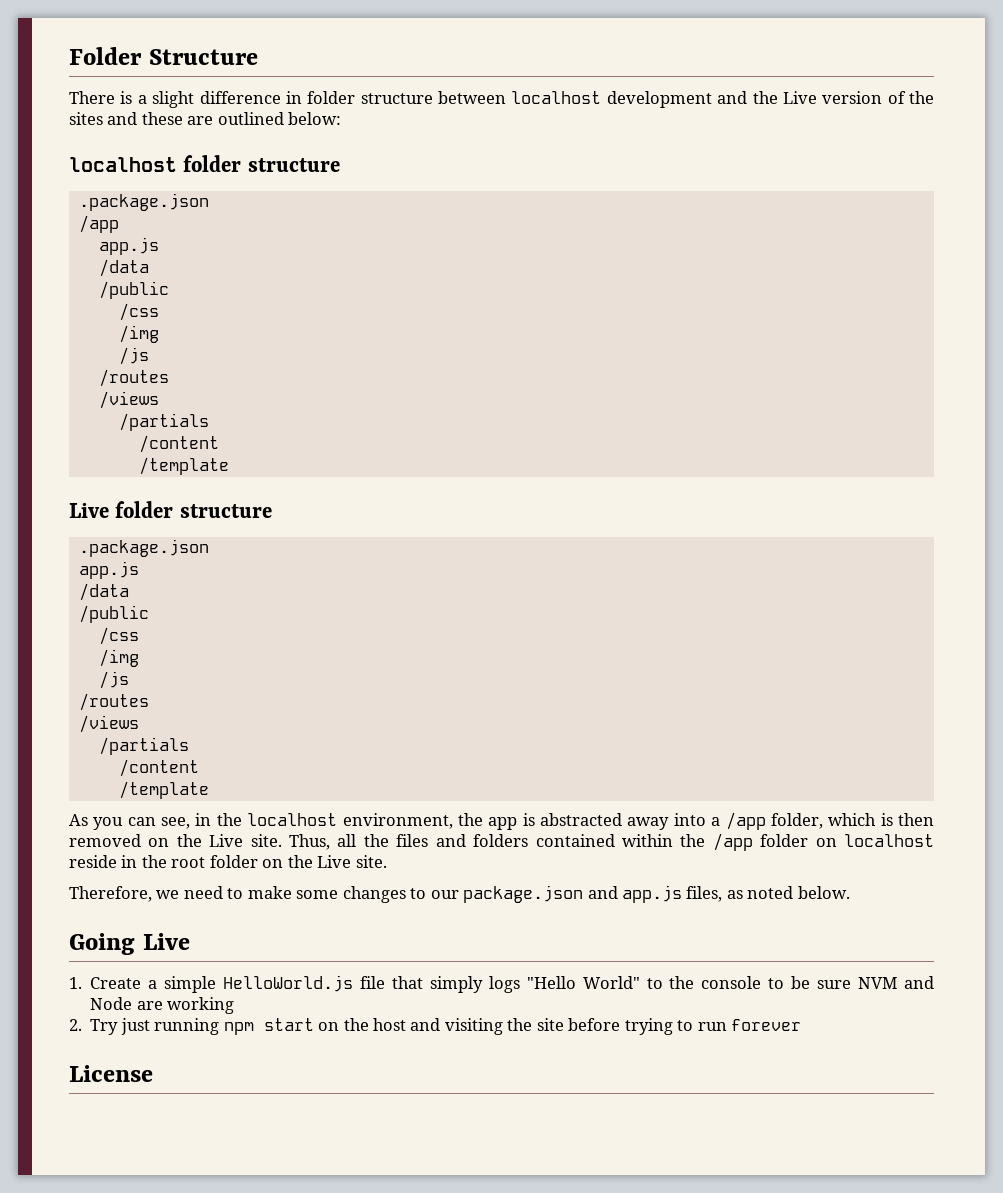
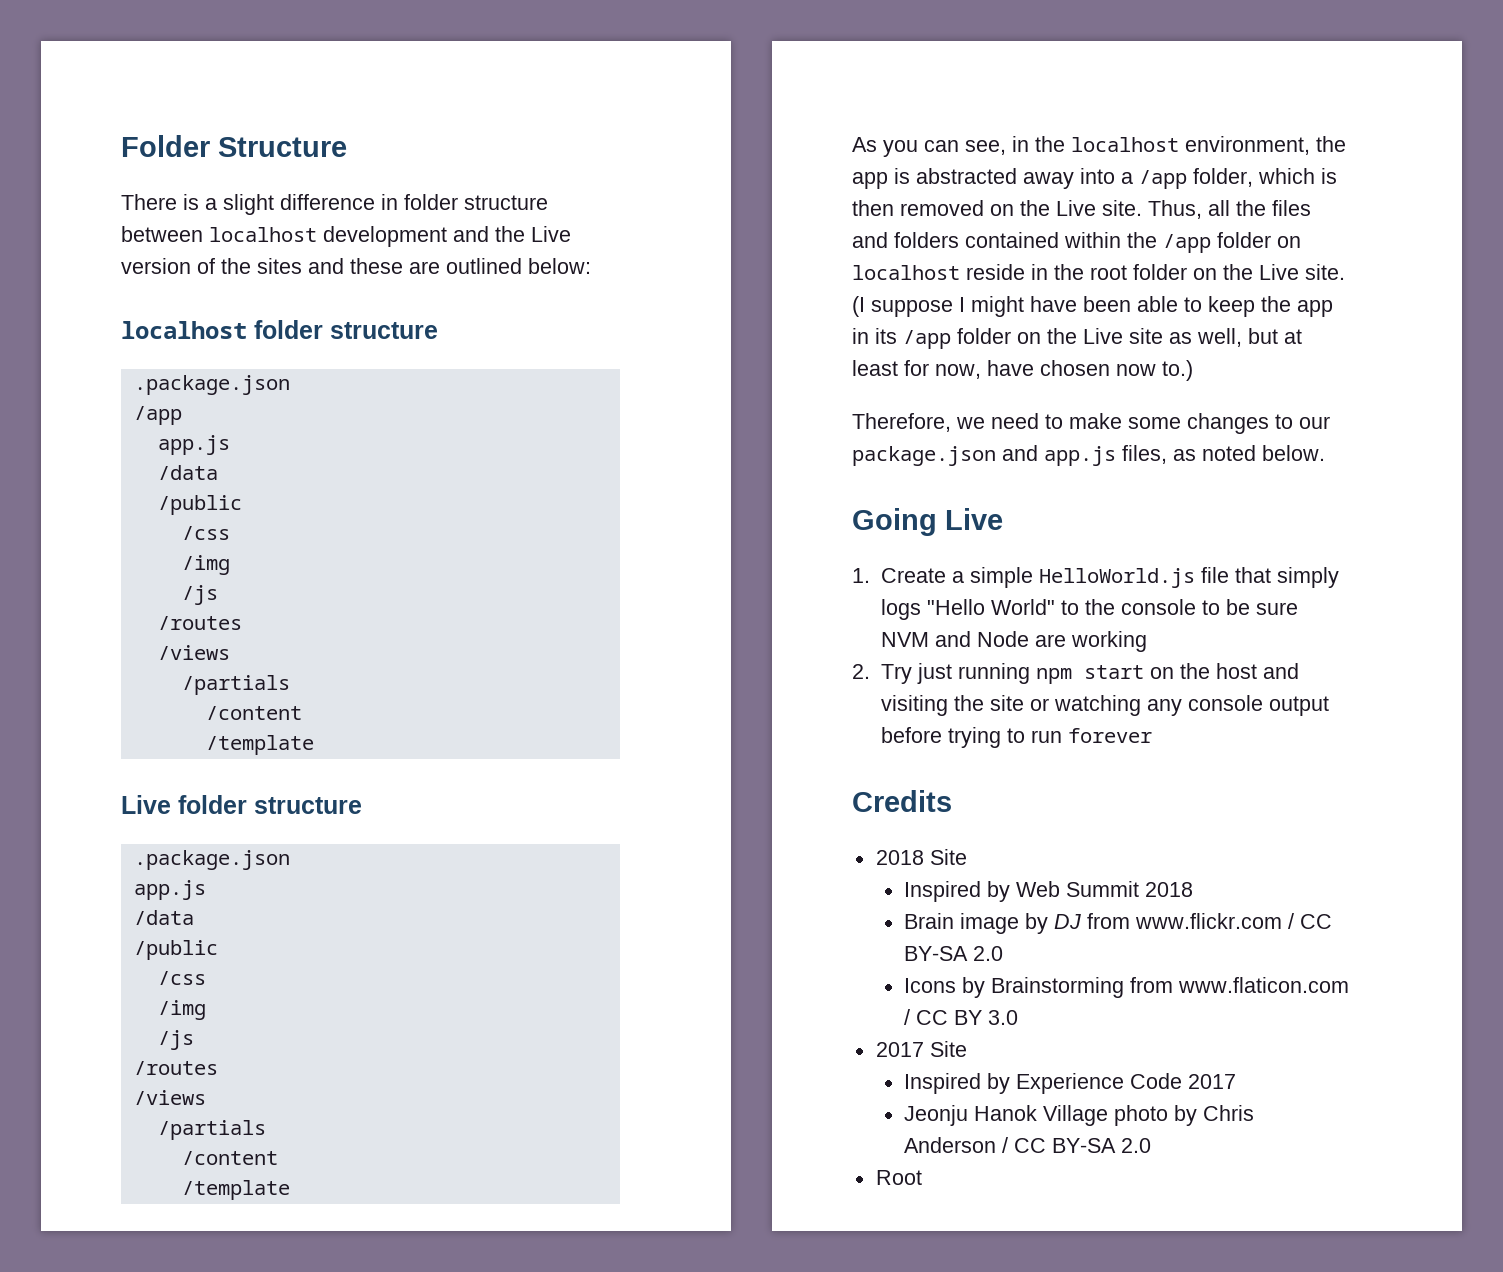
+ (I suppose I might have been able to keep the app in its /app folder on the Live site as well, but at least for now, have chosen now to.)
- 2. Try just running npm start on the host and visiting the site before trying to run forever
+ 2. Try just running npm start on the host and visiting the site or watching any console output before trying to run forever
- License
+ Credits
+ 2018 Site
+ Inspired by Web Summit 2018
+ Brain image by DJ from www.flickr.com / CC BY-SA 2.0
+ Icons by Brainstorming from www.flaticon.com / CC BY 3.0
+ 2017 Site
+ Inspired by Experience Code 2017
+ Jeonju Hanok Village photo by Chris Anderson / CC BY-SA 2.0
+ Root

